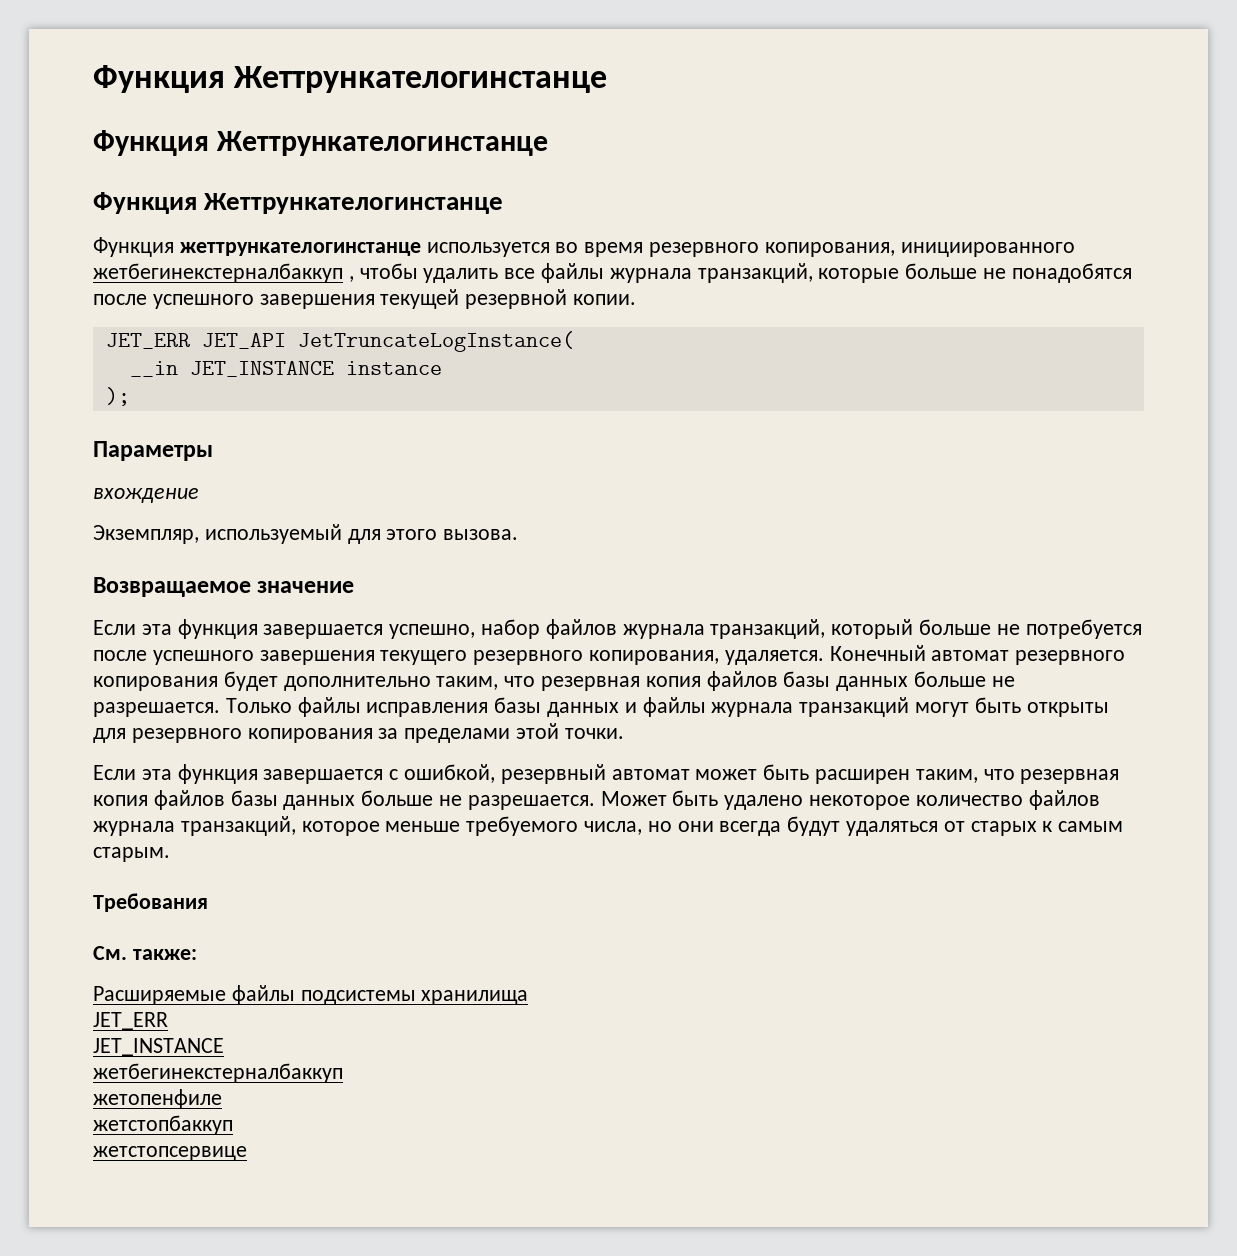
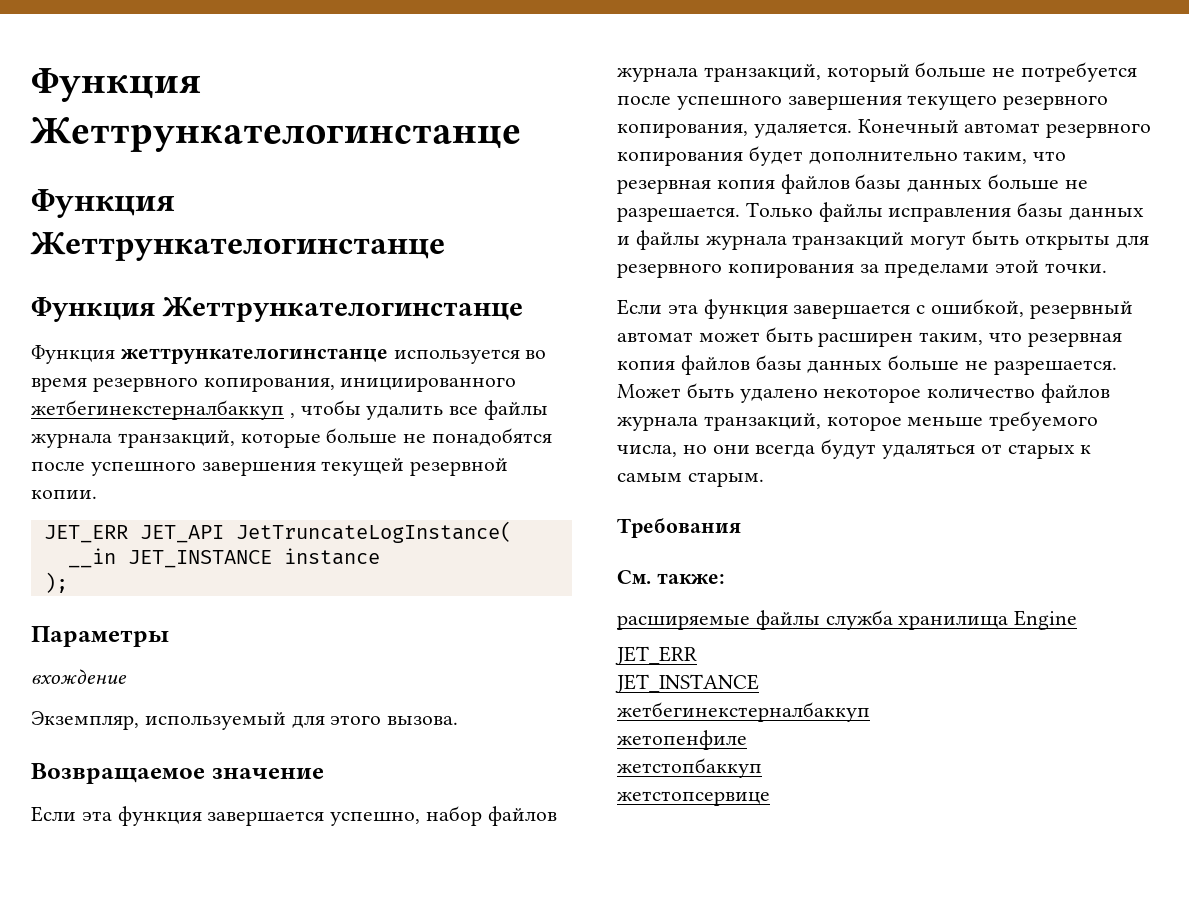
- Расширяемые файлы подсистемы хранилища
+ расширяемые файлы служба хранилища Engine

